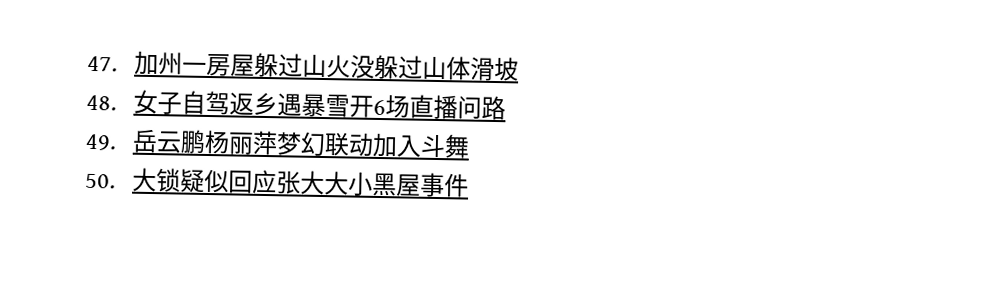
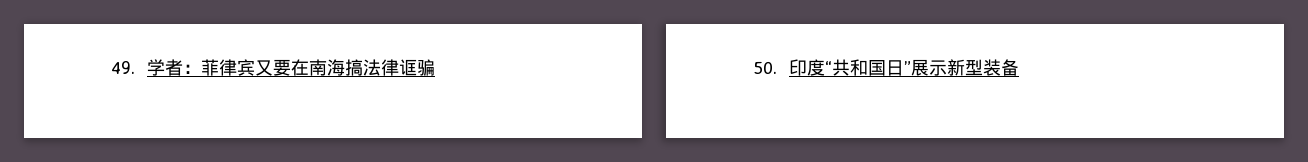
- 47.加州一房屋躲过山火没躲过山体滑坡
- 48.女子自驾返乡遇暴雪开6场直播问路
- 49.岳云鹏杨丽萍梦幻联动加入斗舞
- 50.大锁疑似回应张大大小黑屋事件
+ 49.学者：菲律宾又要在南海搞法律诓骗
+ 50.印度“共和国日”展示新型装备

